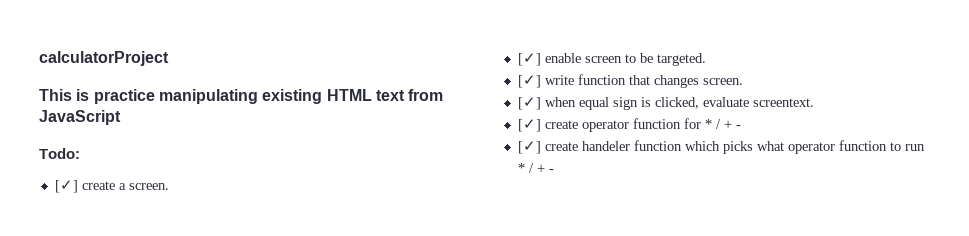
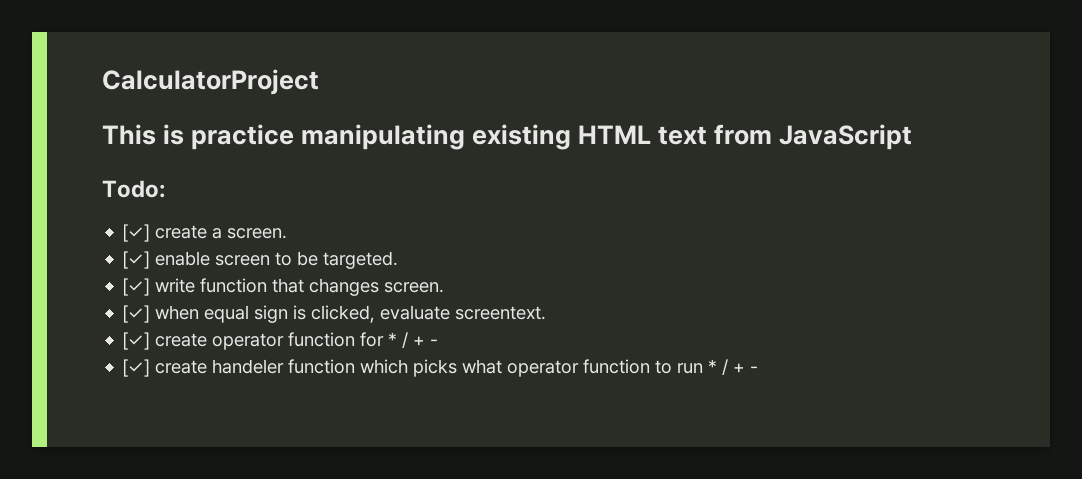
- calculatorProject
+ CalculatorProject

